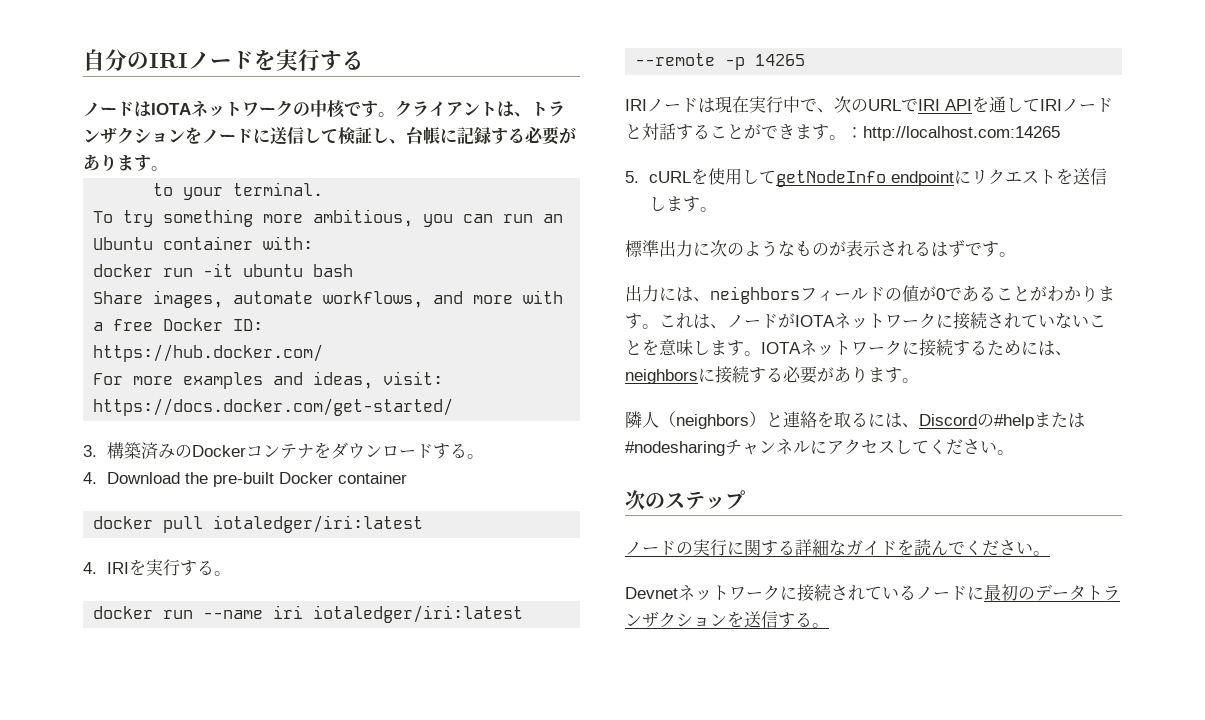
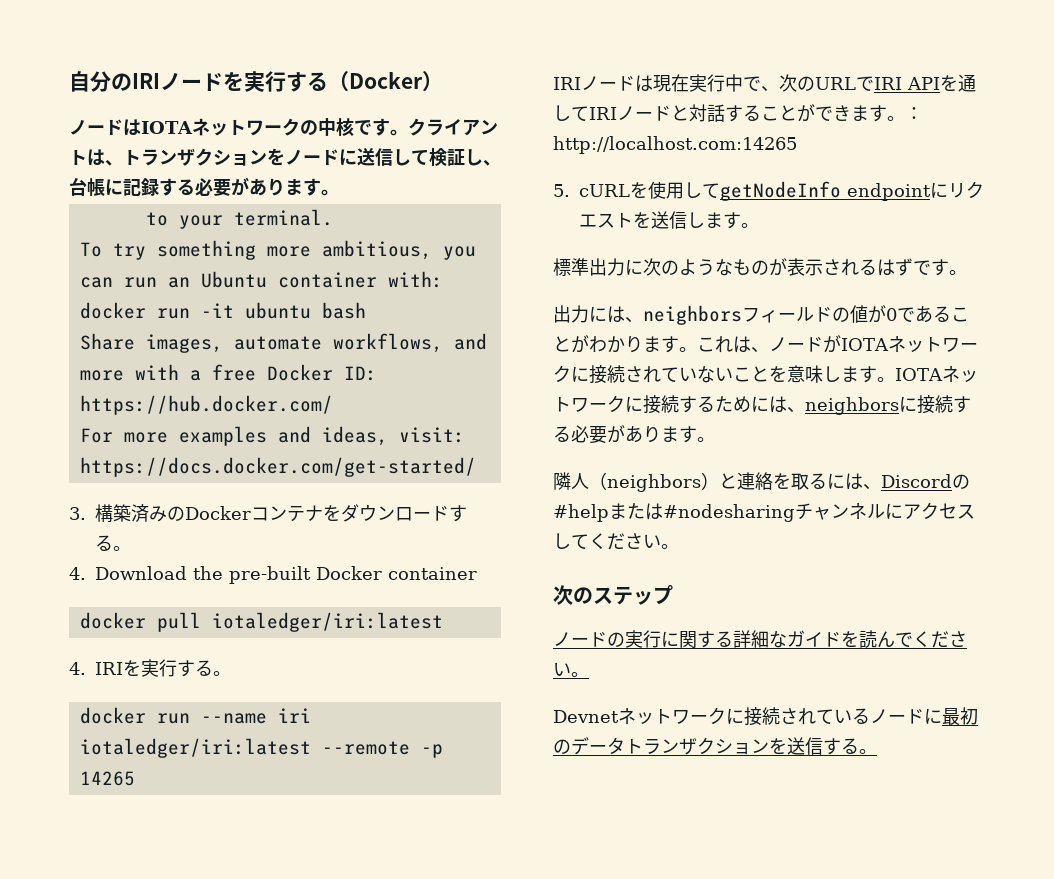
- 自分のIRIノードを実行する
+ 自分のIRIノードを実行する（Docker）

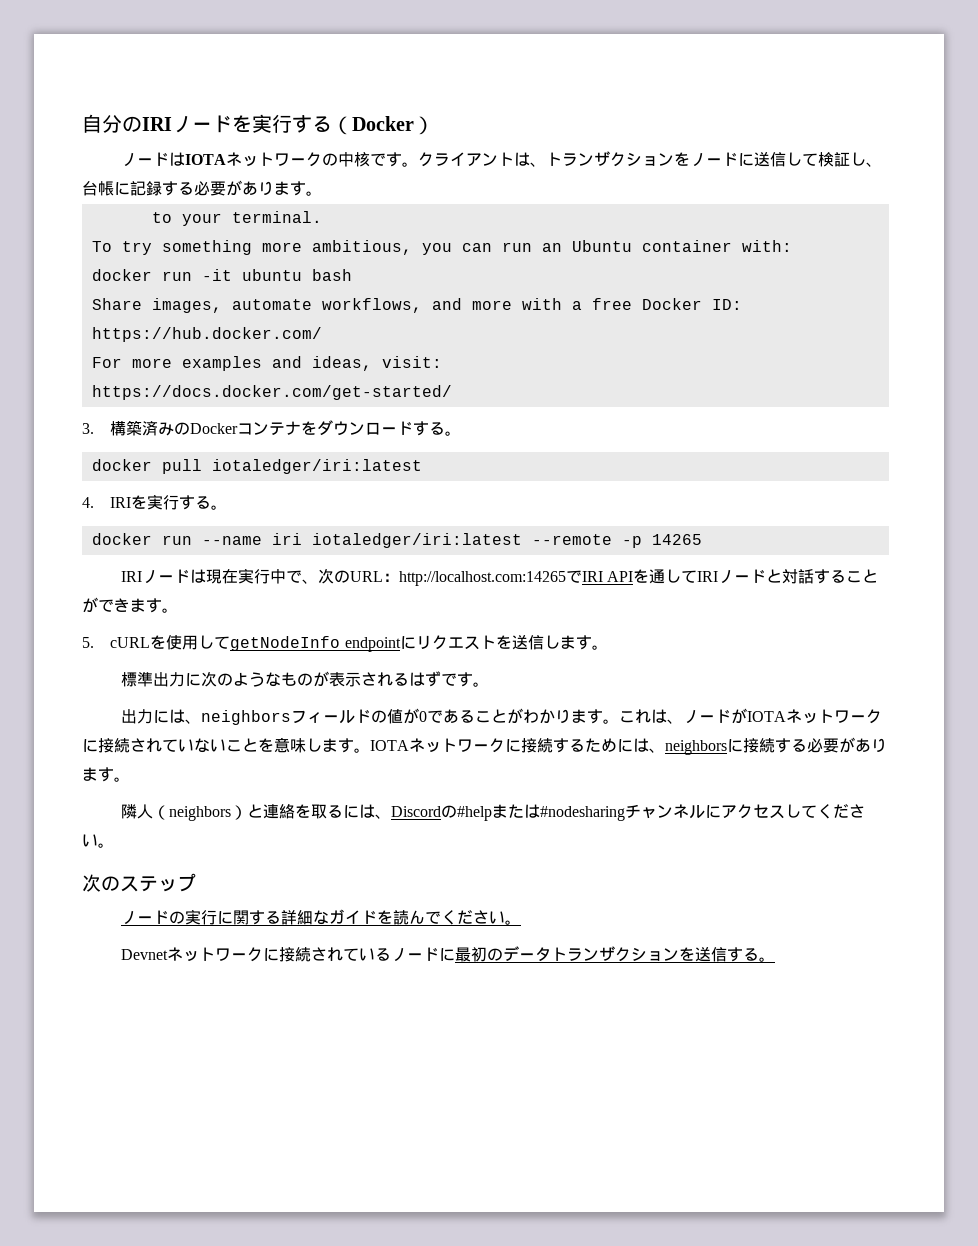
- 4. Download the pre-built Docker container
- IRIノードは現在実行中で、次のURLでIRI APIを通してIRIノードと対話することができます。：http://localhost.com:14265
+ IRIノードは現在実行中で、次のURL：http://localhost.com:14265でIRI APIを通してIRIノードと対話することができます。

